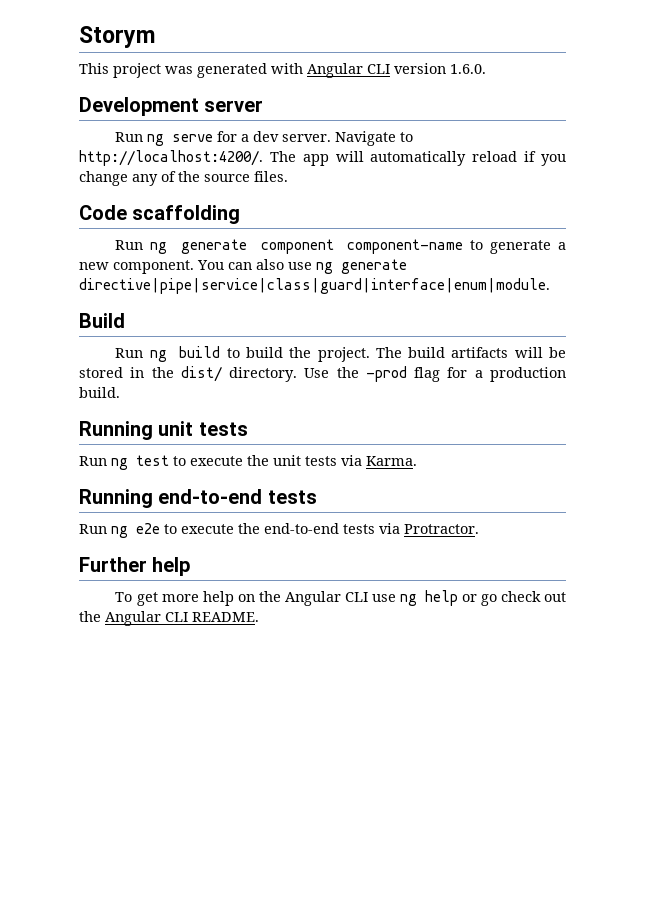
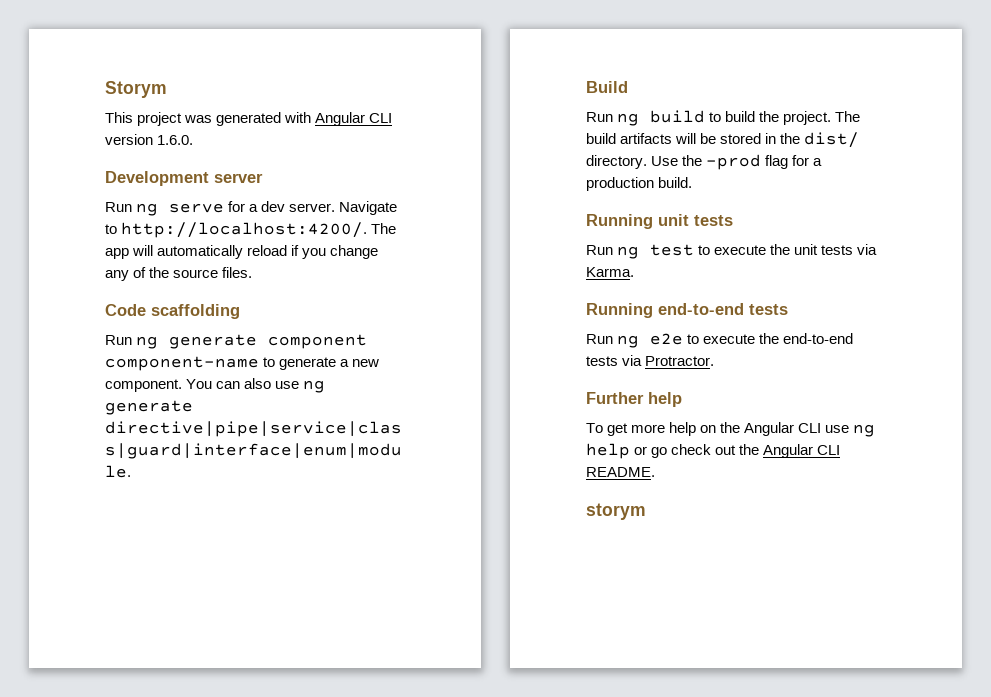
+ storym

